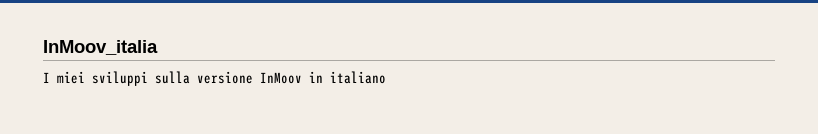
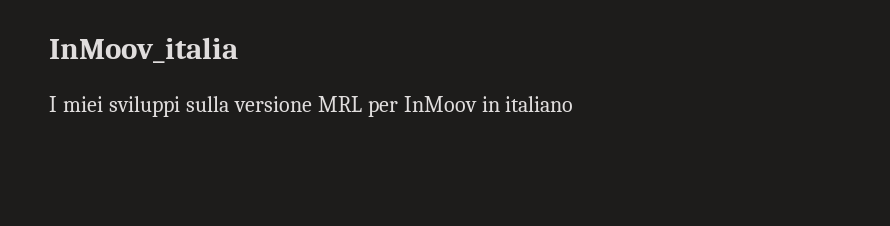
- I miei sviluppi sulla versione InMoov in italiano
+ I miei sviluppi sulla versione MRL per InMoov in italiano

